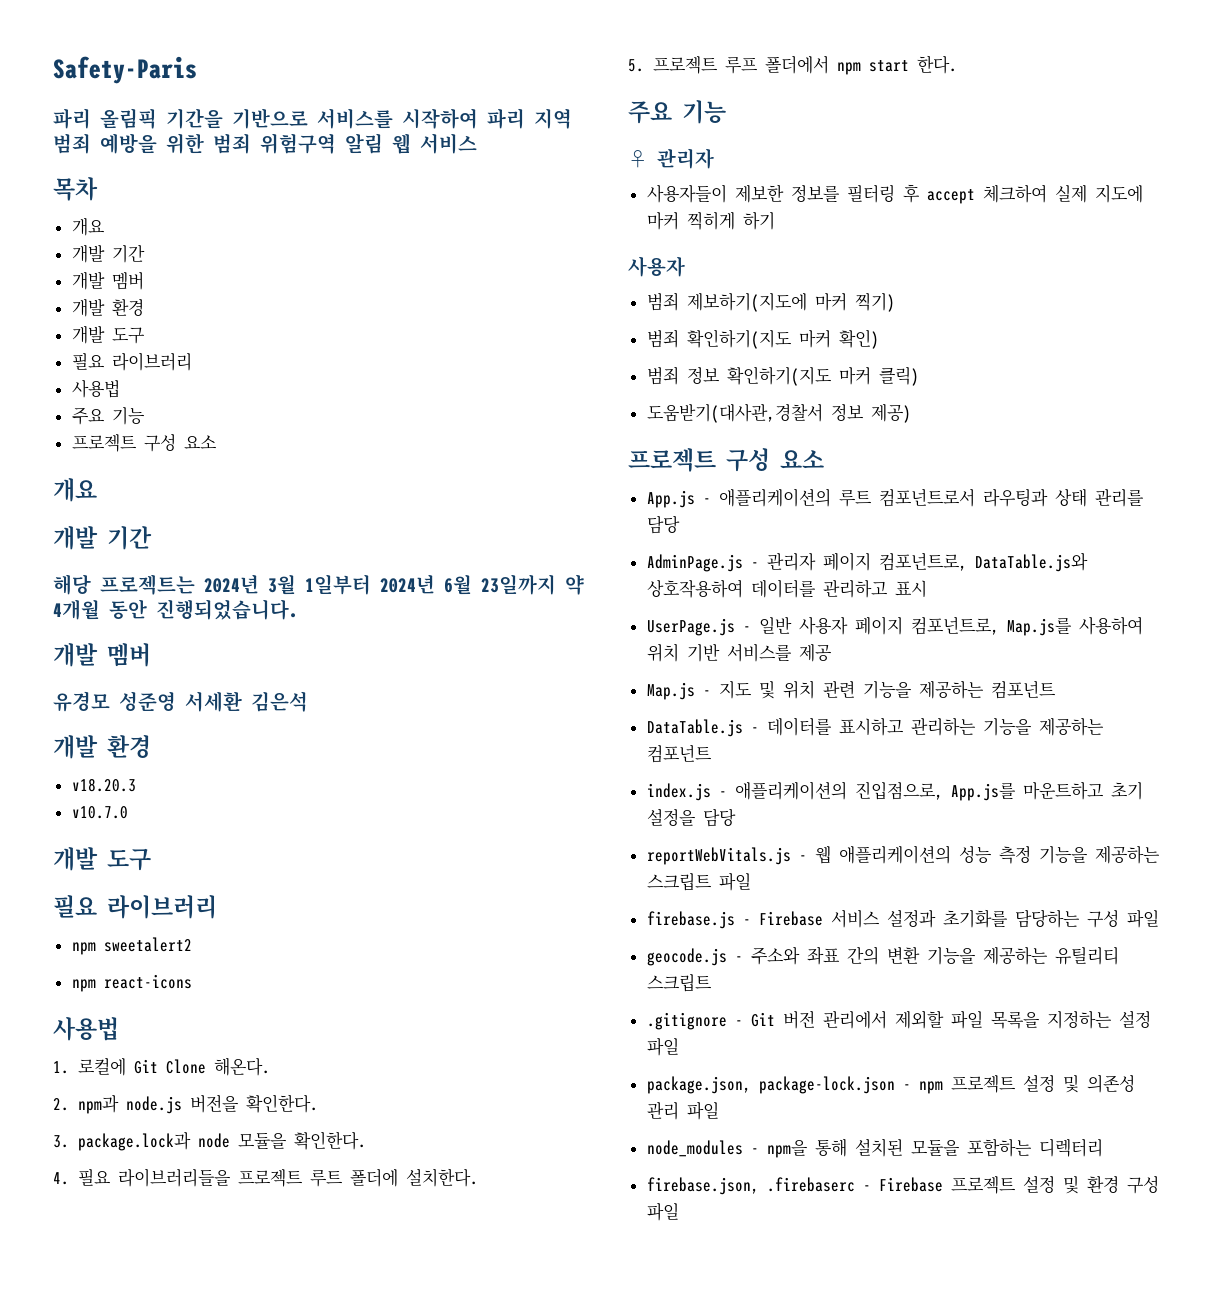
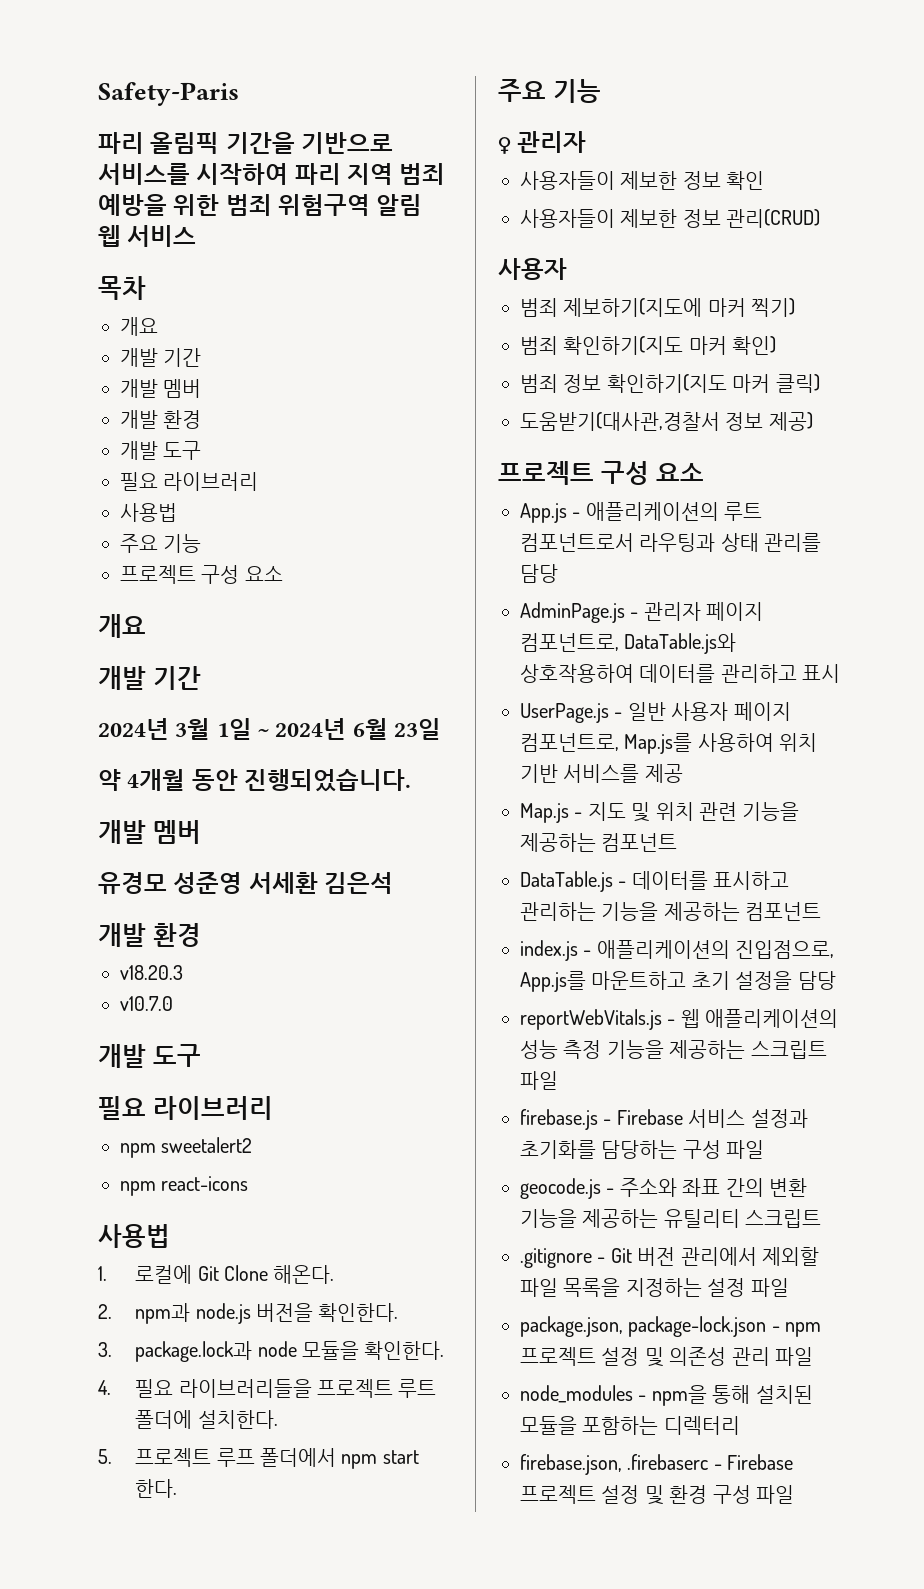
- 해당 프로젝트는 2024년 3월 1일부터 2024년 6월 23일까지 약 4개월 동안 진행되었습니다.
+ 2024년 3월 1일 ~ 2024년 6월 23일
+ 약 4개월 동안 진행되었습니다.
- 사용자들이 제보한 정보를 필터링 후 accept 체크하여 실제 지도에 마커 찍히게 하기
+ 사용자들이 제보한 정보 확인
+ 사용자들이 제보한 정보 관리(CRUD)

